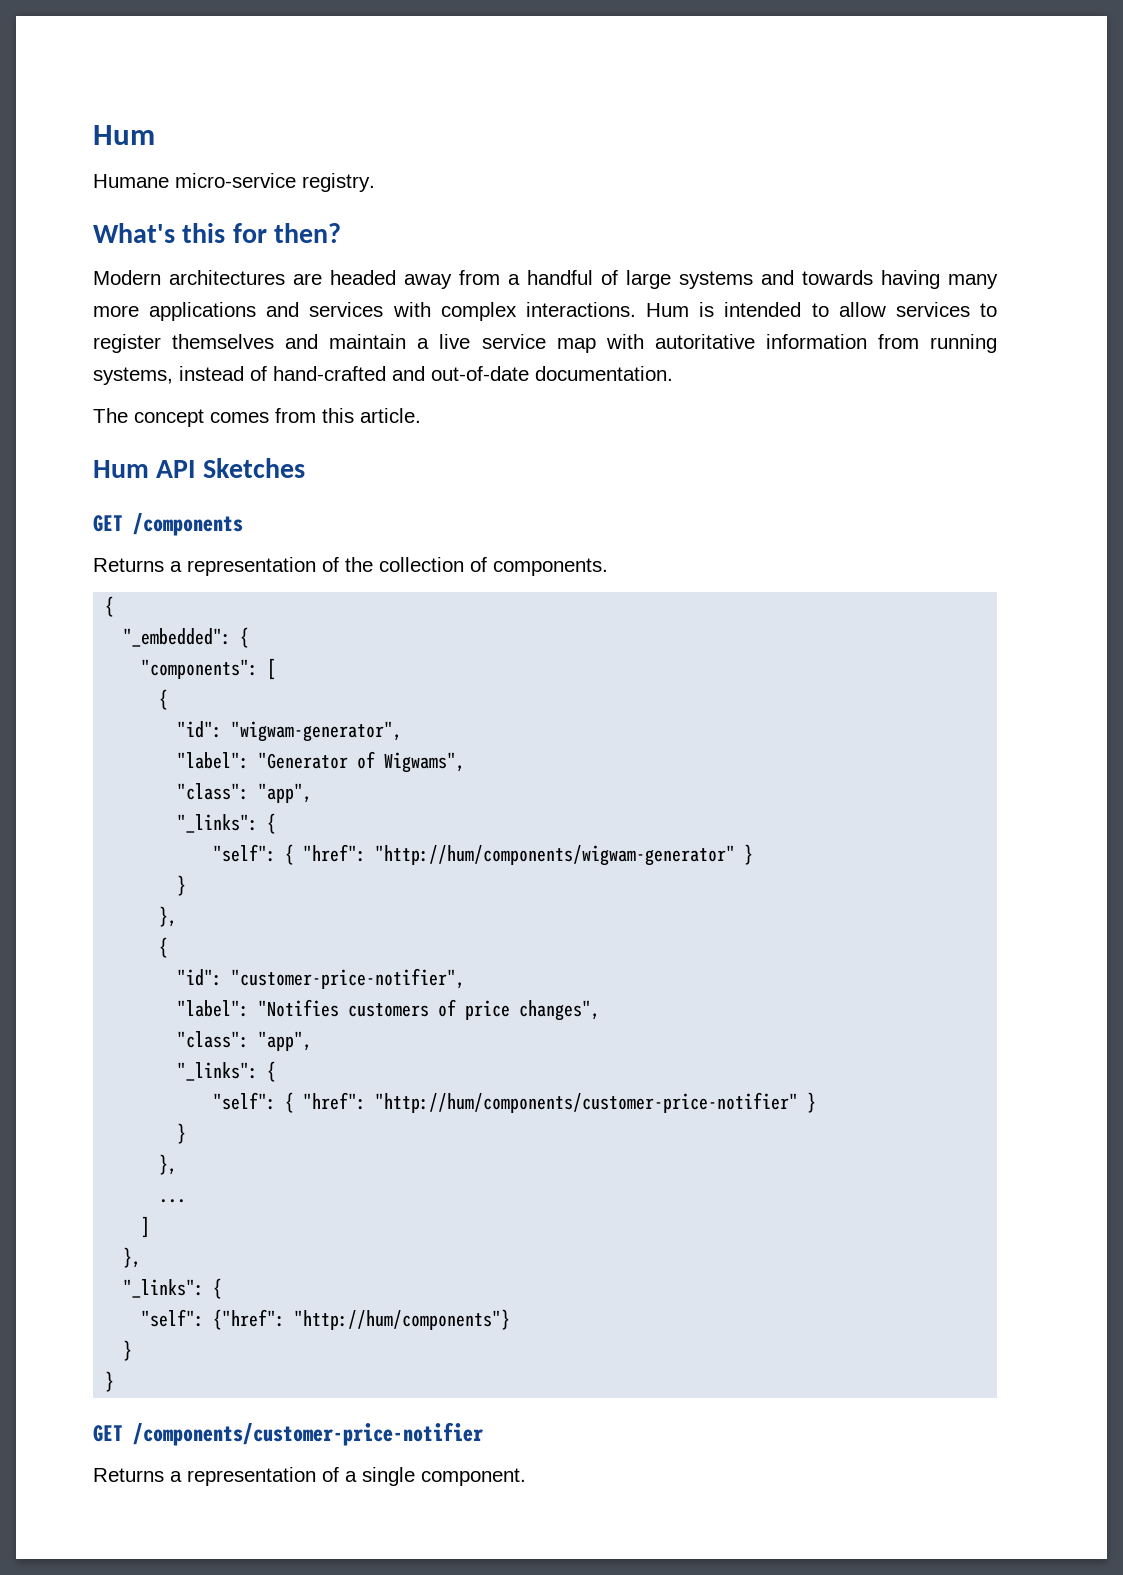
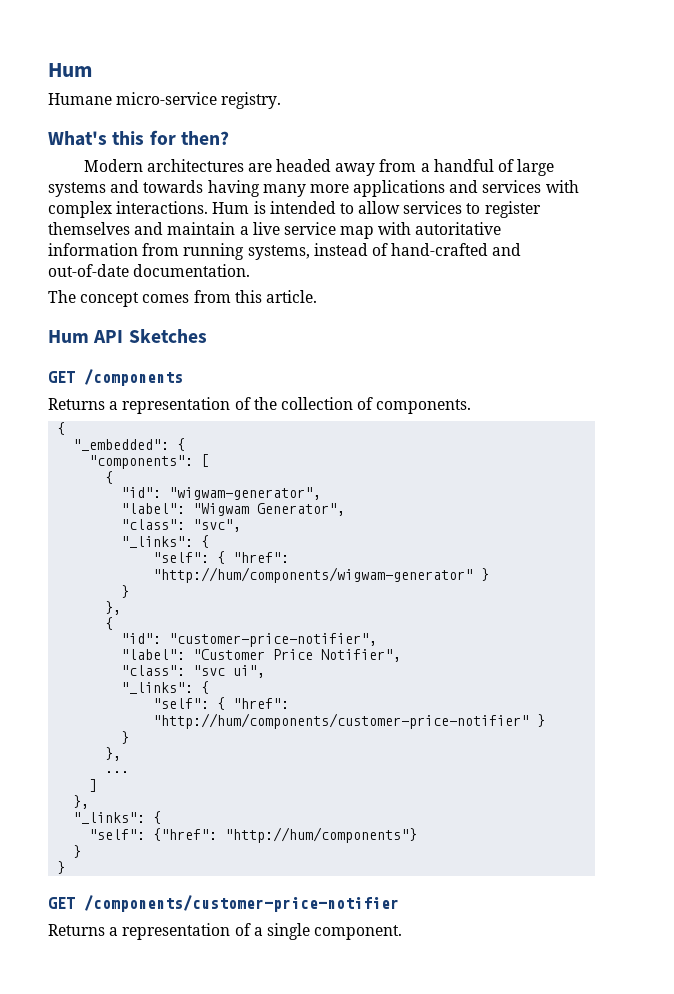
- "label": "Generator of Wigwams",
- "class": "app",
+ "label": "Wigwam Generator",
+ "class": "svc",
- "label": "Notifies customers of price changes",
- "class": "app",
+ "label": "Customer Price Notifier",
+ "class": "svc ui",

